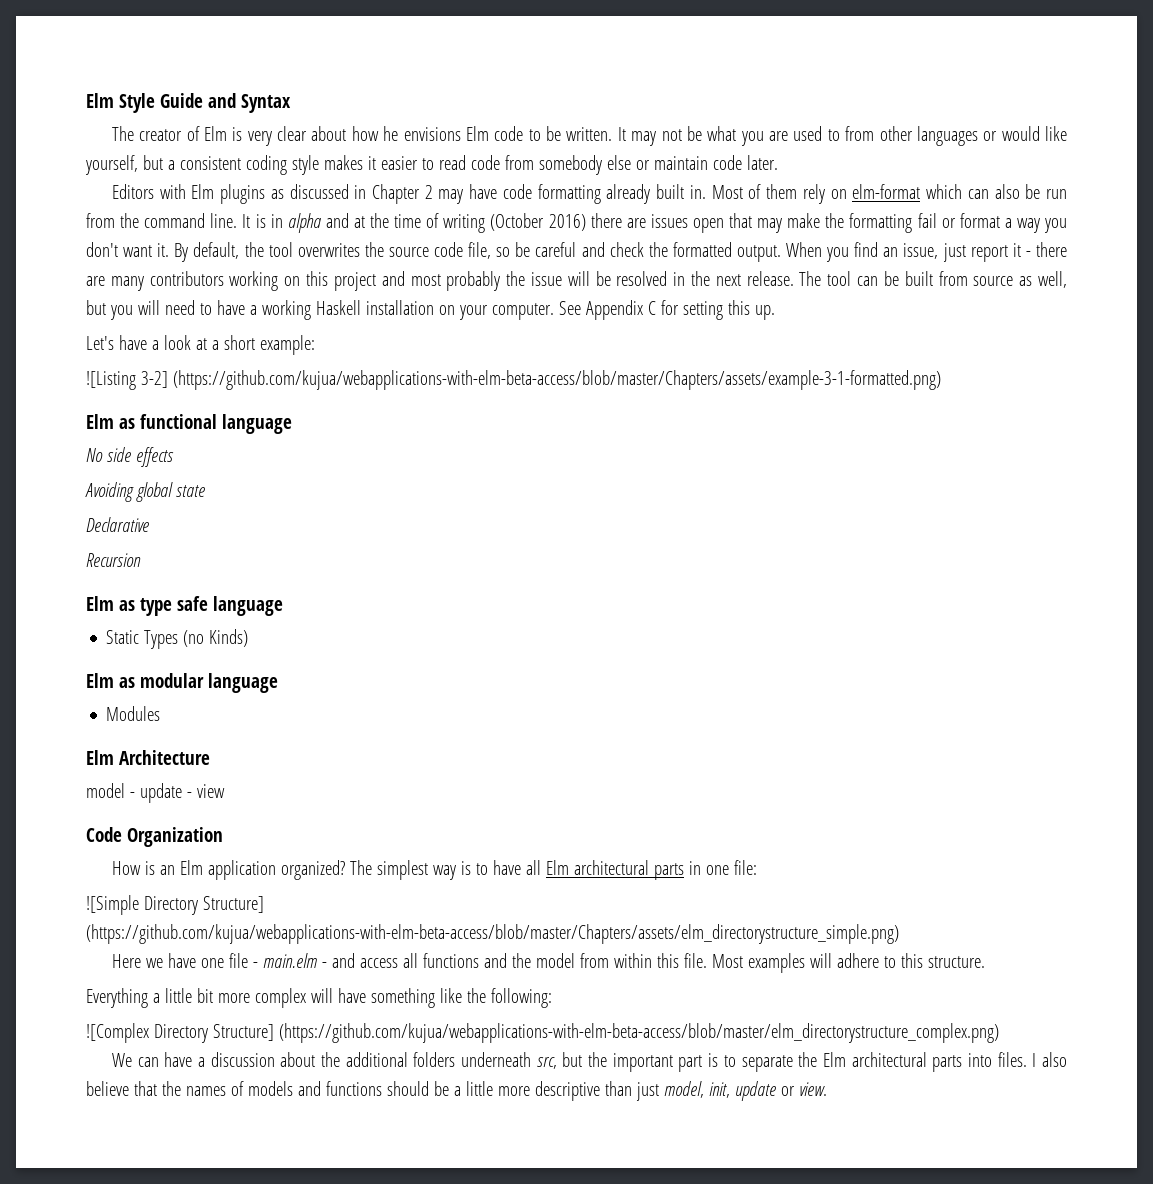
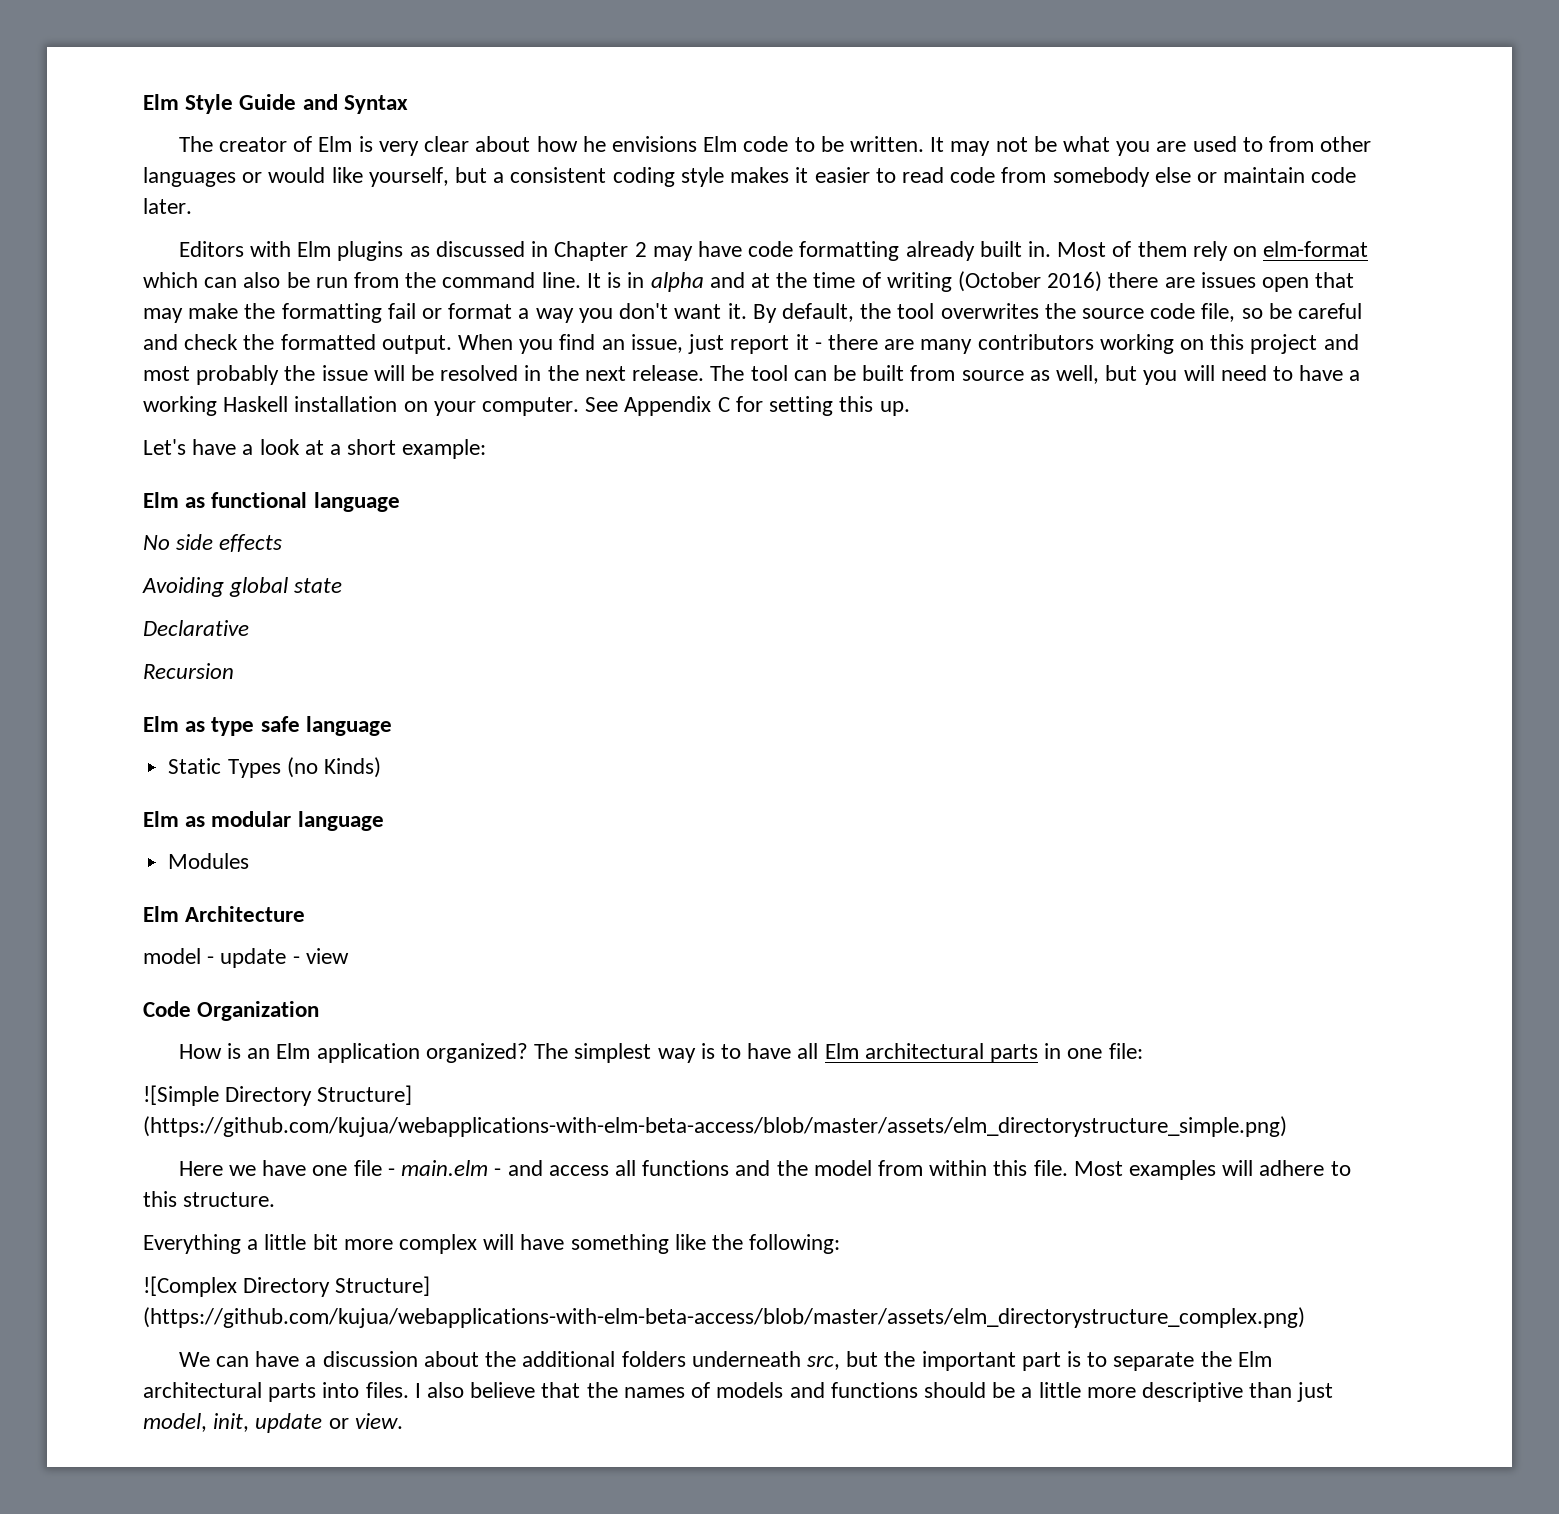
- ![Listing 3-2] (https://github.com/kujua/webapplications-with-elm-beta-access/blob/master/Chapters/assets/example-3-1-formatted.png)
- ![Simple Directory Structure] (https://github.com/kujua/webapplications-with-elm-beta-access/blob/master/Chapters/assets/elm_directorystructure_simple.png)
+ ![Simple Directory Structure] (https://github.com/kujua/webapplications-with-elm-beta-access/blob/master/assets/elm_directorystructure_simple.png)
- ![Complex Directory Structure] (https://github.com/kujua/webapplications-with-elm-beta-access/blob/master/elm_directorystructure_complex.png)
+ ![Complex Directory Structure] (https://github.com/kujua/webapplications-with-elm-beta-access/blob/master/assets/elm_directorystructure_complex.png)

